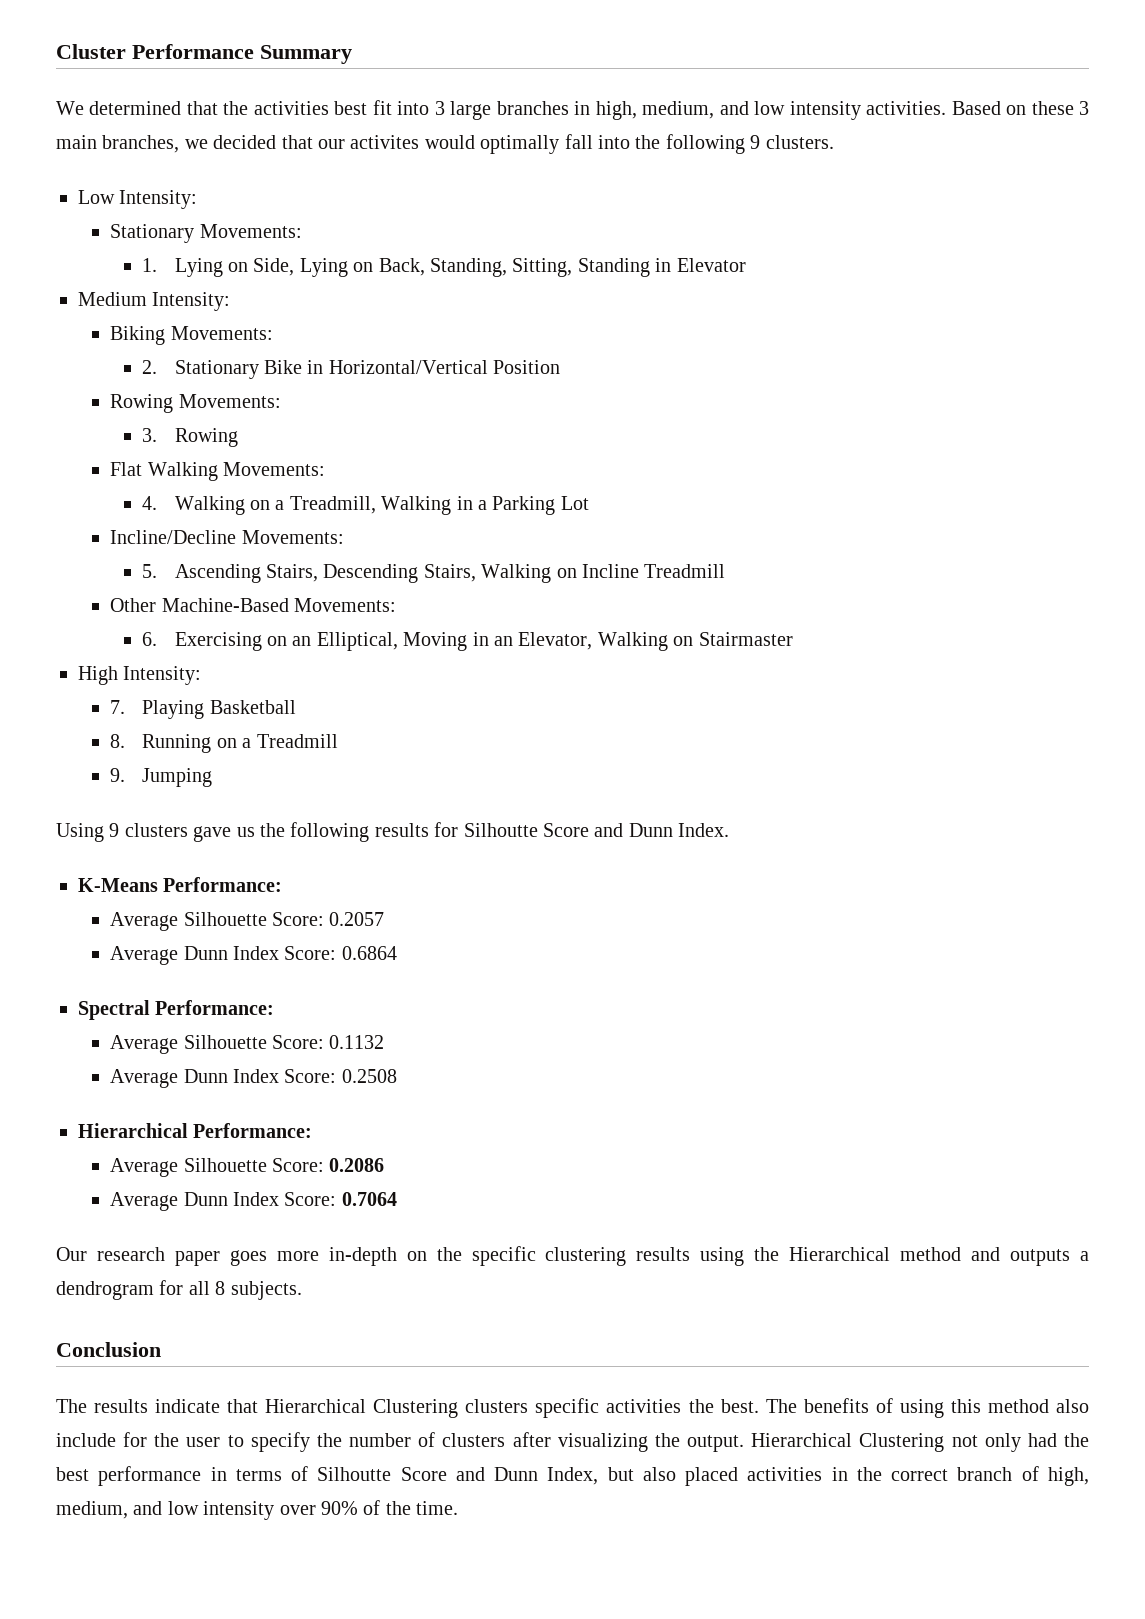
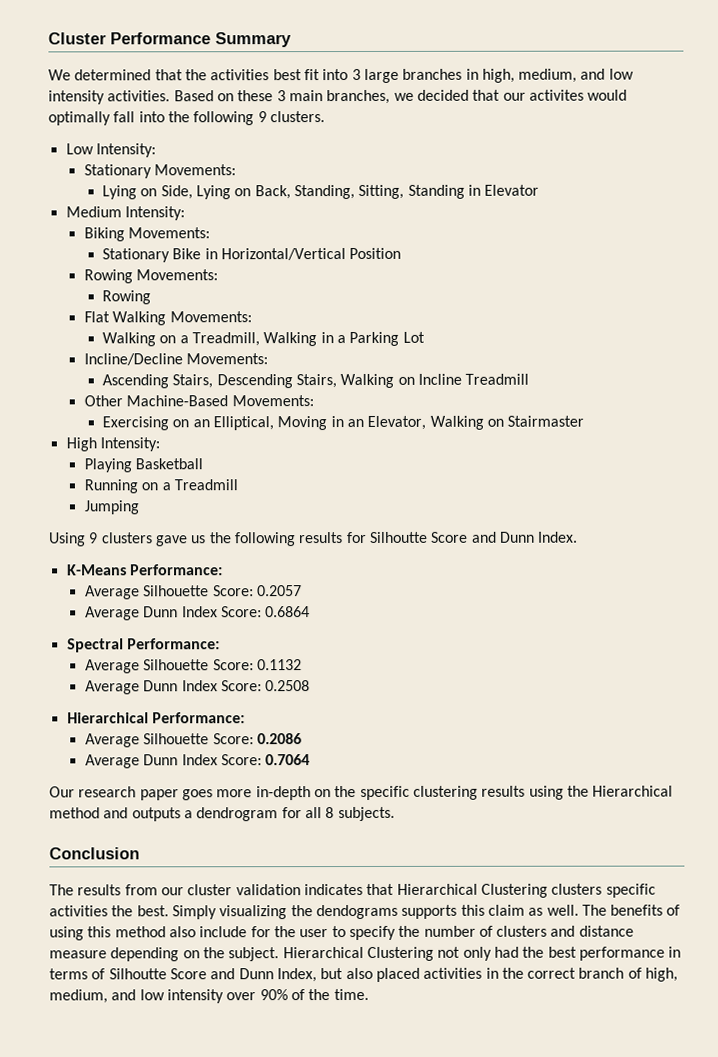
- 1. Lying on Side, Lying on Back, Standing, Sitting, Standing in Elevator
+ Lying on Side, Lying on Back, Standing, Sitting, Standing in Elevator
- 2. Stationary Bike in Horizontal/Vertical Position
+ Stationary Bike in Horizontal/Vertical Position
  Rowing Movements:
- 3. Rowing
+ Rowing
- 4. Walking on a Treadmill, Walking in a Parking Lot
+ Walking on a Treadmill, Walking in a Parking Lot
- 5. Ascending Stairs, Descending Stairs, Walking on Incline Treadmill
+ Ascending Stairs, Descending Stairs, Walking on Incline Treadmill
- 6. Exercising on an Elliptical, Moving in an Elevator, Walking on Stairmaster
+ Exercising on an Elliptical, Moving in an Elevator, Walking on Stairmaster
- 7. Playing Basketball
+ Playing Basketball
- 8. Running on a Treadmill
+ Running on a Treadmill
- 9. Jumping
+ Jumping
- The results indicate that Hierarchical Clustering clusters specific activities the best.
+ The results from our cluster validation indicates that Hierarchical Clustering clusters specific activities the best.
+ Simply visualizing the dendograms supports this claim as well.
- The benefits of using this method also include for the user to specify the number of clusters after visualizing the output.
+ The benefits of using this method also include for the user to specify the number of clusters and distance measure depending on the subject.

